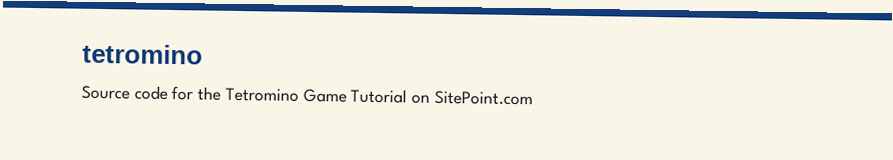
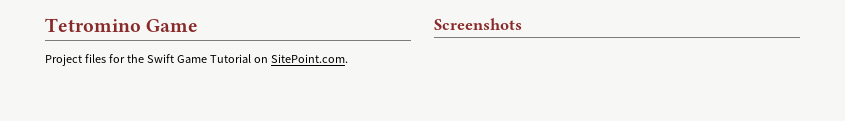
- tetromino
- Source code for the Tetromino Game Tutorial on SitePoint.com
+ Tetromino Game
+ Project files for the Swift Game Tutorial on SitePoint.com.
+ Screenshots

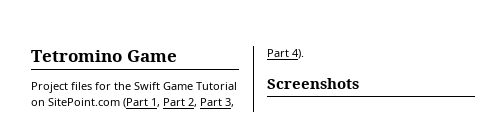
- Project files for the Swift Game Tutorial on SitePoint.com.
+ Project files for the Swift Game Tutorial on SitePoint.com (Part 1, Part 2, Part 3, Part 4).

